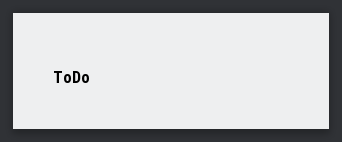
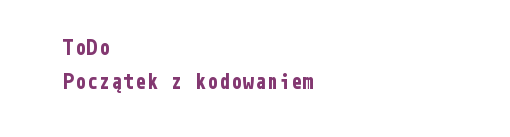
+ Początek z kodowaniem

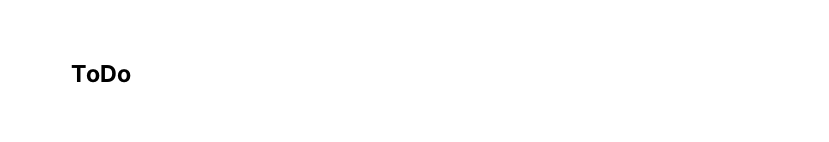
- Początek z kodowaniem

